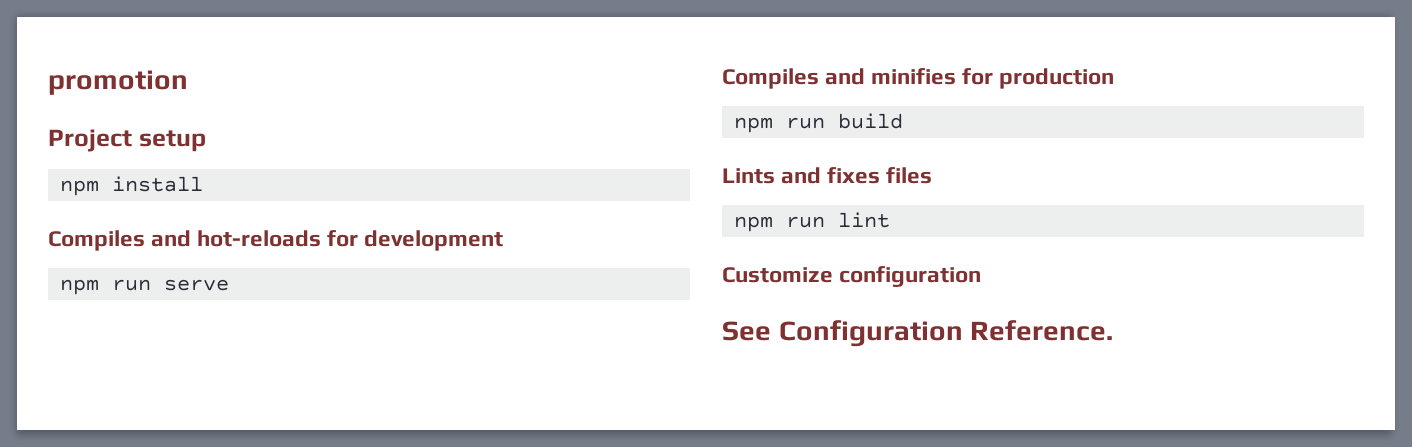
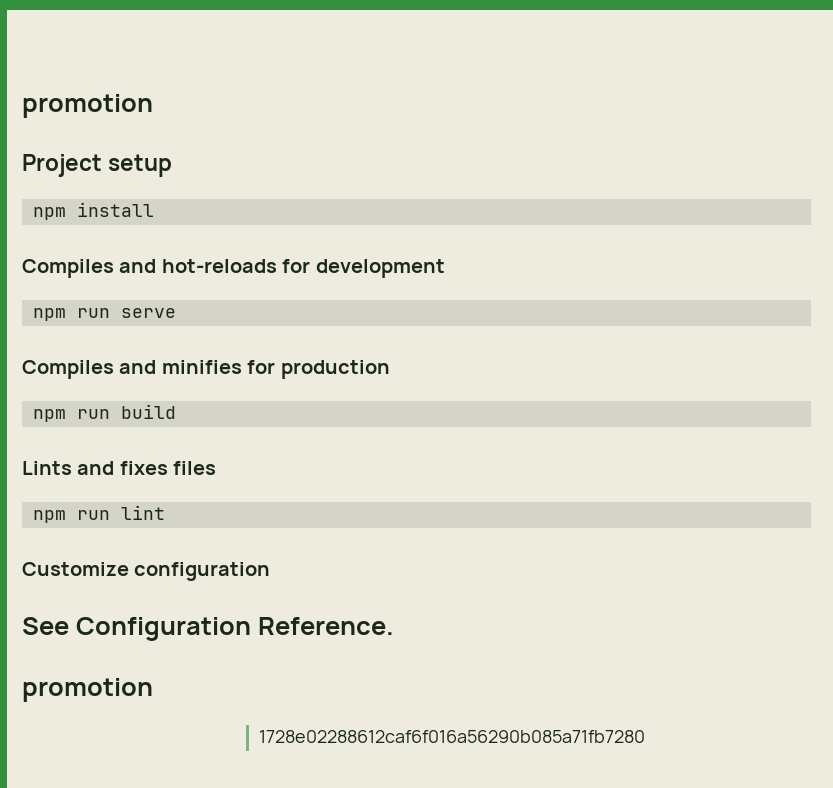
  See Configuration Reference.
+ promotion
+ 1728e02288612caf6f016a56290b085a71fb7280

